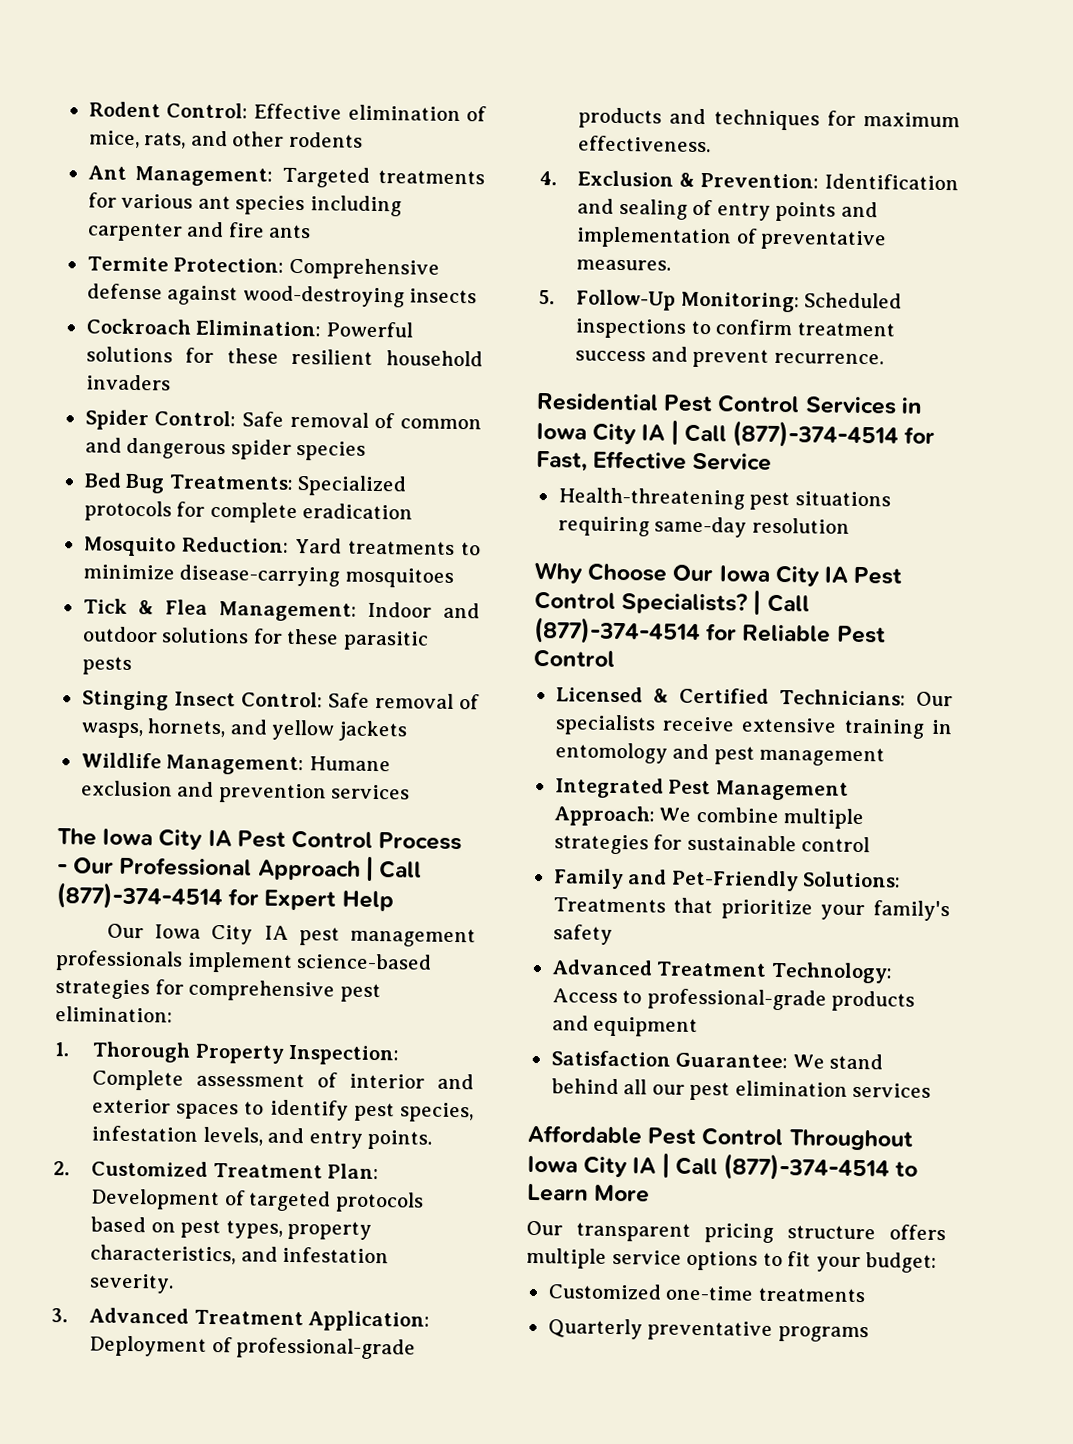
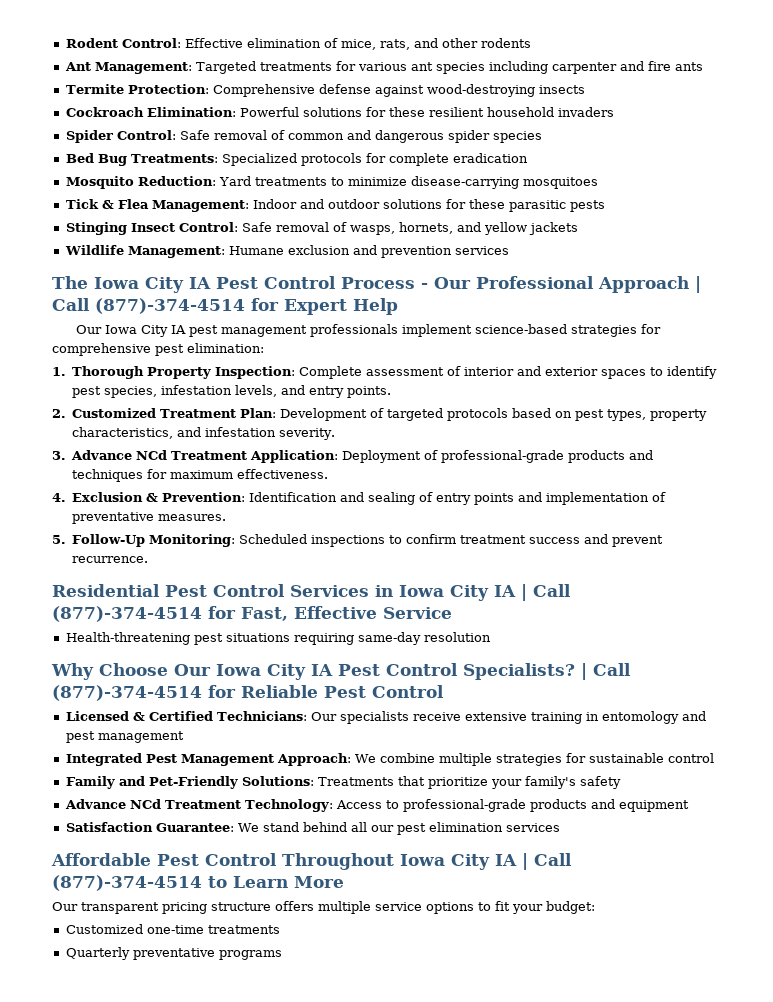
- 3. Advanced Treatment Application: Deployment of professional-grade products and techniques for maximum effectiveness.
+ 3. Advance NCd Treatment Application: Deployment of professional-grade products and techniques for maximum effectiveness.
- Advanced Treatment Technology: Access to professional-grade products and equipment
+ Advance NCd Treatment Technology: Access to professional-grade products and equipment

